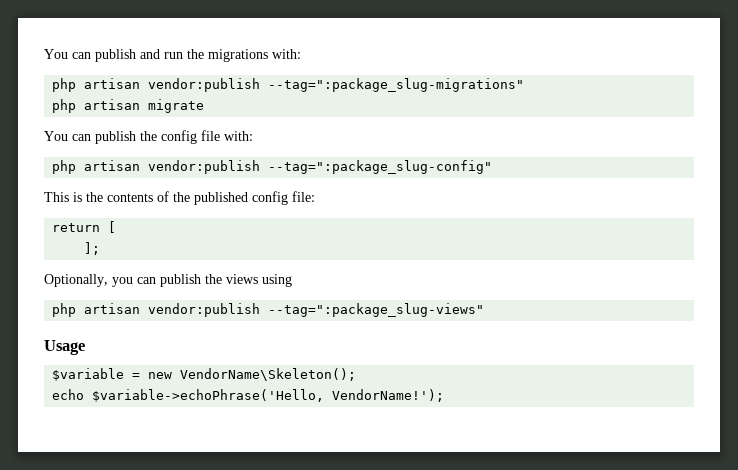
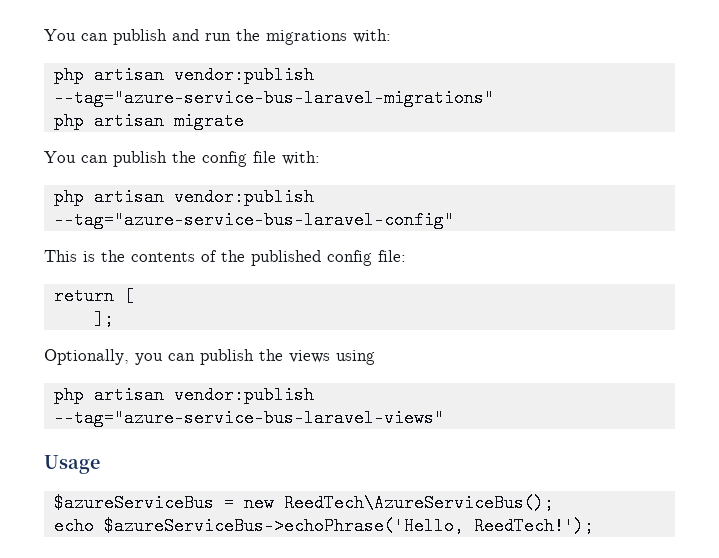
- php artisan vendor:publish --tag=":package_slug-migrations"
+ php artisan vendor:publish --tag="azure-service-bus-laravel-migrations"
- php artisan vendor:publish --tag=":package_slug-config"
+ php artisan vendor:publish --tag="azure-service-bus-laravel-config"
- php artisan vendor:publish --tag=":package_slug-views"
+ php artisan vendor:publish --tag="azure-service-bus-laravel-views"
- $variable = new VendorName\Skeleton();
+ $azureServiceBus = new ReedTech\AzureServiceBus();
- echo $variable->echoPhrase('Hello, VendorName!');
+ echo $azureServiceBus->echoPhrase('Hello, ReedTech!');

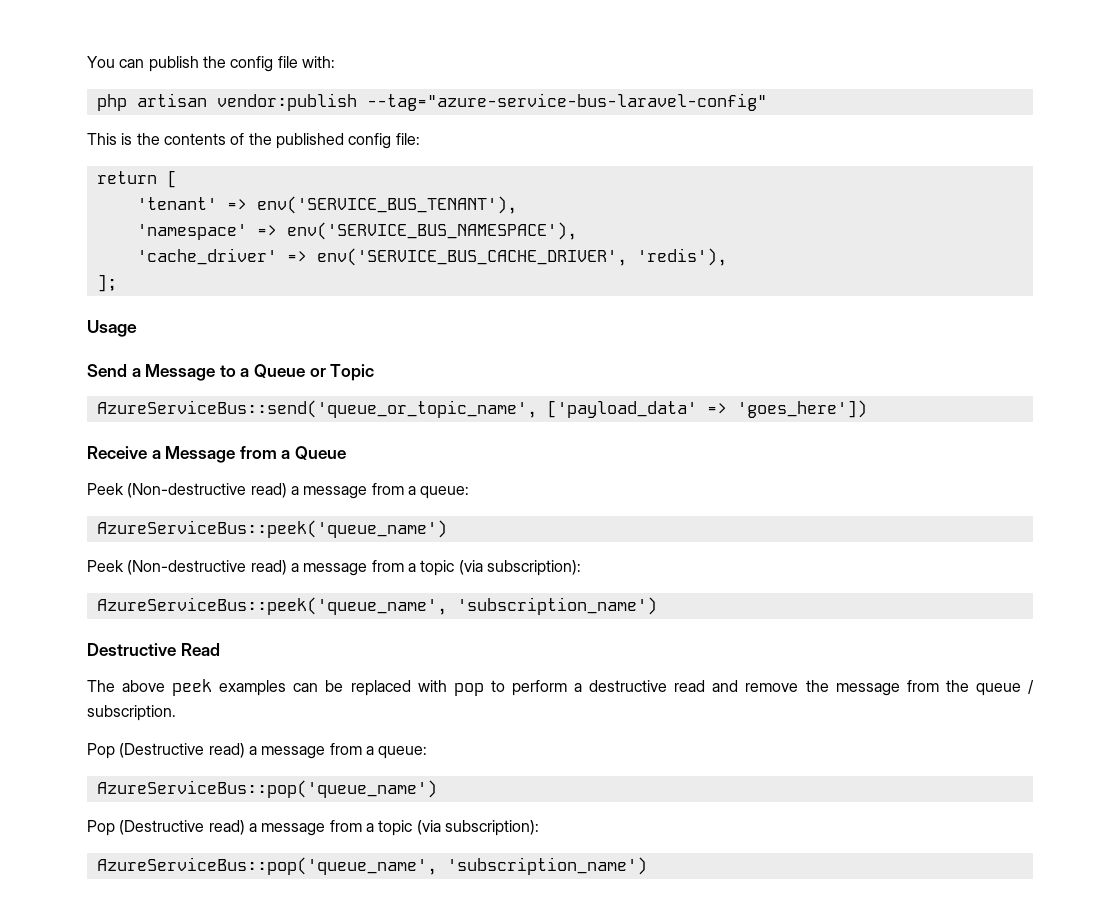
- You can publish and run the migrations with:
- php artisan vendor:publish --tag="azure-service-bus-laravel-migrations"
- php artisan migrate
+ 'tenant' => env('SERVICE_BUS_TENANT'),
+ 'namespace' => env('SERVICE_BUS_NAMESPACE'),
+ 'cache_driver' => env('SERVICE_BUS_CACHE_DRIVER', 'redis'),
  ];
- Optionally, you can publish the views using
- php artisan vendor:publish --tag="azure-service-bus-laravel-views"
  Usage
- $azureServiceBus = new ReedTech\AzureServiceBus();
- echo $azureServiceBus->echoPhrase('Hello, ReedTech!');
+ Send a Message to a Queue or Topic
+ AzureServiceBus::send('queue_or_topic_name', ['payload_data' => 'goes_here'])
+ Receive a Message from a Queue
+ Peek (Non-destructive read) a message from a queue:
+ AzureServiceBus::peek('queue_name')
+ Peek (Non-destructive read) a message from a topic (via subscription):
+ AzureServiceBus::peek('queue_name', 'subscription_name')
+ Destructive Read
+ The above peek examples can be replaced with pop to perform a destructive read and remove the message from the queue / subscription.
+ Pop (Destructive read) a message from a queue:
+ AzureServiceBus::pop('queue_name')
+ Pop (Destructive read) a message from a topic (via subscription):
+ AzureServiceBus::pop('queue_name', 'subscription_name')

